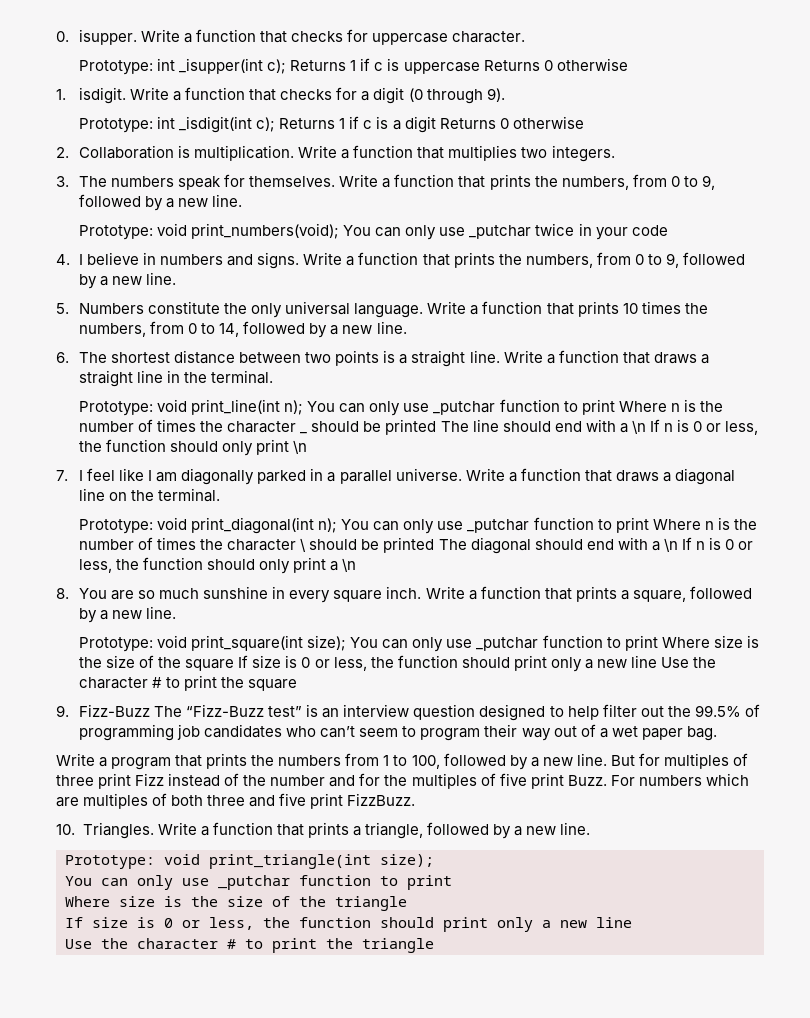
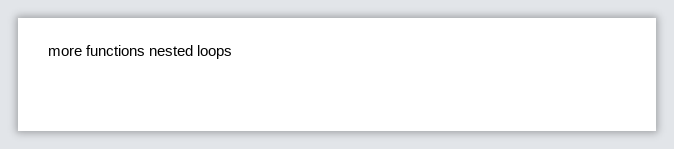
- 0. isupper. Write a function that checks for uppercase character.
- Prototype: int _isupper(int c); Returns 1 if c is uppercase Returns 0 otherwise
- 1. isdigit. Write a function that checks for a digit (0 through 9).
- Prototype: int _isdigit(int c); Returns 1 if c is a digit Returns 0 otherwise
- 2. Collaboration is multiplication. Write a function that multiplies two integers.
- 3. The numbers speak for themselves. Write a function that prints the numbers, from 0 to 9, followed by a new line.
- Prototype: void print_numbers(void); You can only use _putchar twice in your code
- 4. I believe in numbers and signs. Write a function that prints the numbers, from 0 to 9, followed by a new line.
- 5. Numbers constitute the only universal language. Write a function that prints 10 times the numbers, from 0 to 14, followed by a new line.
- 6. The shortest distance between two points is a straight line. Write a function that draws a straight line in the terminal.
- Prototype: void print_line(int n); You can only use _putchar function to print Where n is the number of times the character _ should be printed The line should end with a \n If n is 0 or less, the function should only print \n
- 7. I feel like I am diagonally parked in a parallel universe. Write a function that draws a diagonal line on the terminal.
- Prototype: void print_diagonal(int n); You can only use _putchar function to print Where n is the number of times the character \ should be printed The diagonal should end with a \n If n is 0 or less, the function should only print a \n
- 8. You are so much sunshine in every square inch. Write a function that prints a square, followed by a new line.
- Prototype: void print_square(int size); You can only use _putchar function to print Where size is the size of the square If size is 0 or less, the function should print only a new line Use the character # to print the square
- 9. Fizz-Buzz The “Fizz-Buzz test” is an interview question designed to help filter out the 99.5% of programming job candidates who can’t seem to program their way out of a wet paper bag.
- Write a program that prints the numbers from 1 to 100, followed by a new line. But for multiples of three print Fizz instead of the number and for the multiples of five print Buzz. For numbers which are multiples of both three and five print FizzBuzz.
- 10. Triangles. Write a function that prints a triangle, followed by a new line.
- Prototype: void print_triangle(int size);
- You can only use _putchar function to print
- Where size is the size of the triangle
- If size is 0 or less, the function should print only a new line
- Use the character # to print the triangle
+ more functions nested loops

